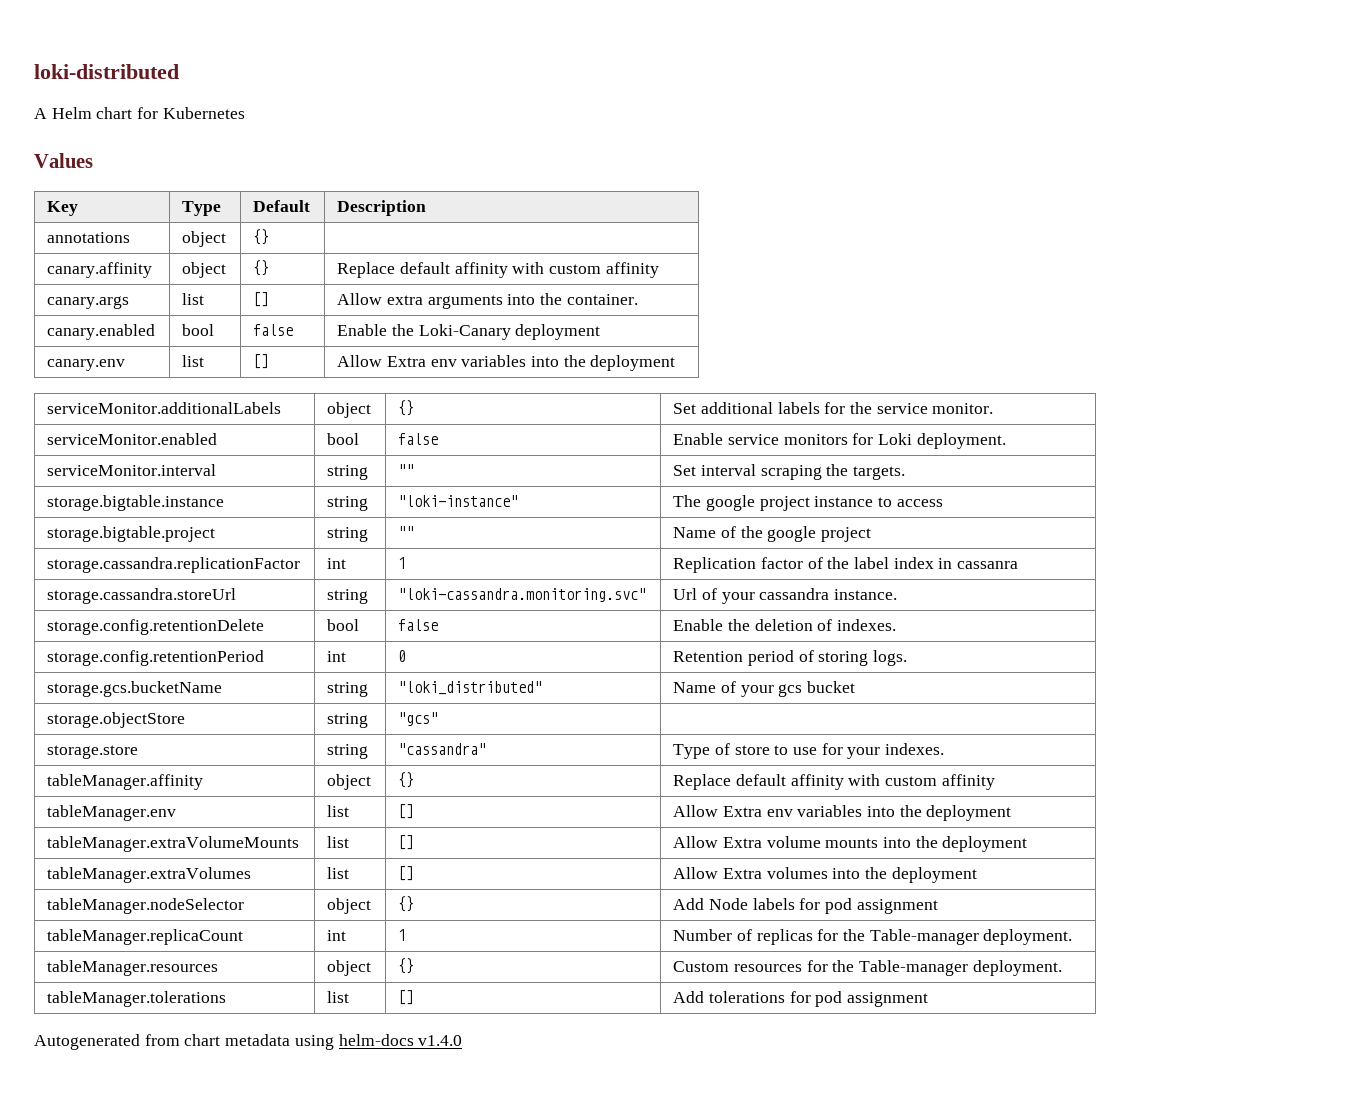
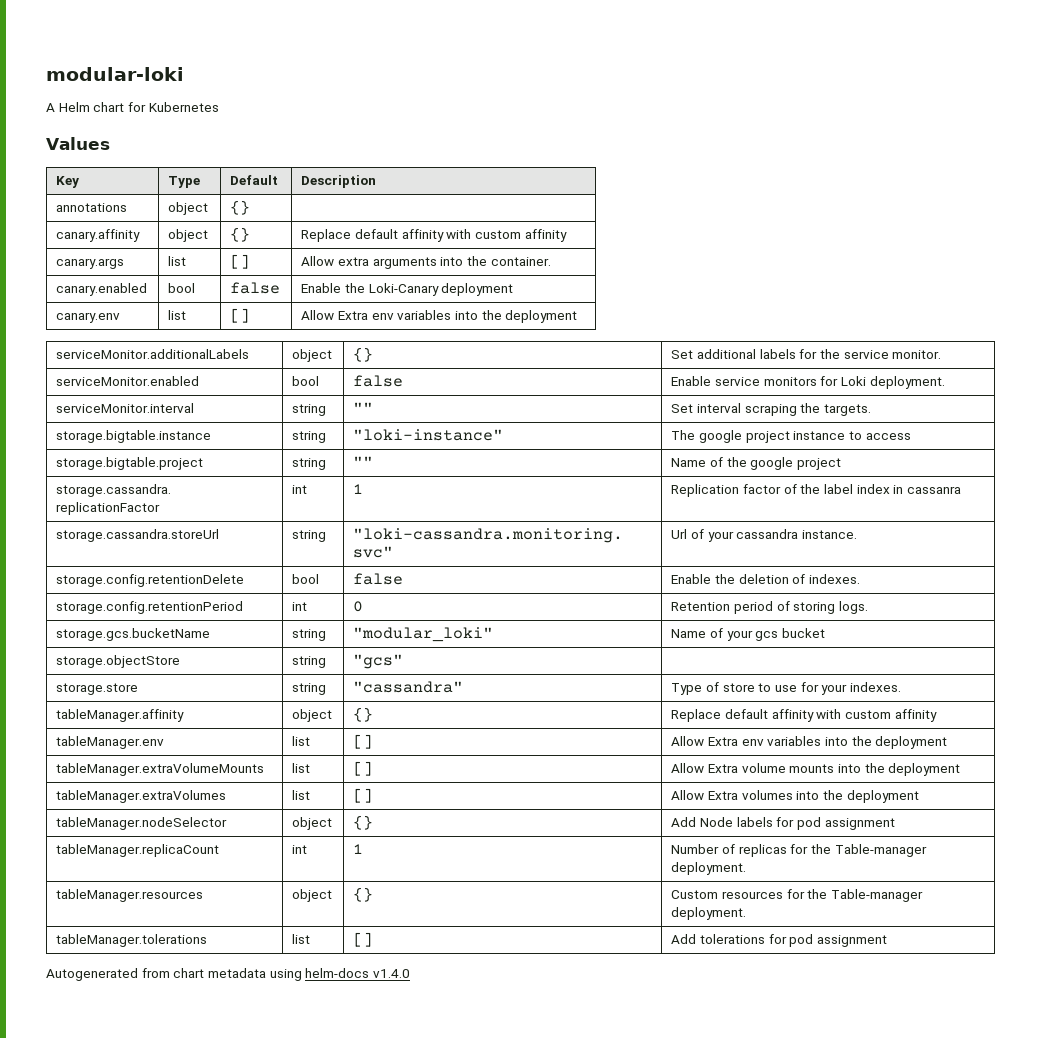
- loki-distributed
+ modular-loki
- storage.gcs.bucketName | string | "loki_distributed" | Name of your gcs bucket
+ storage.gcs.bucketName | string | "modular_loki" | Name of your gcs bucket

